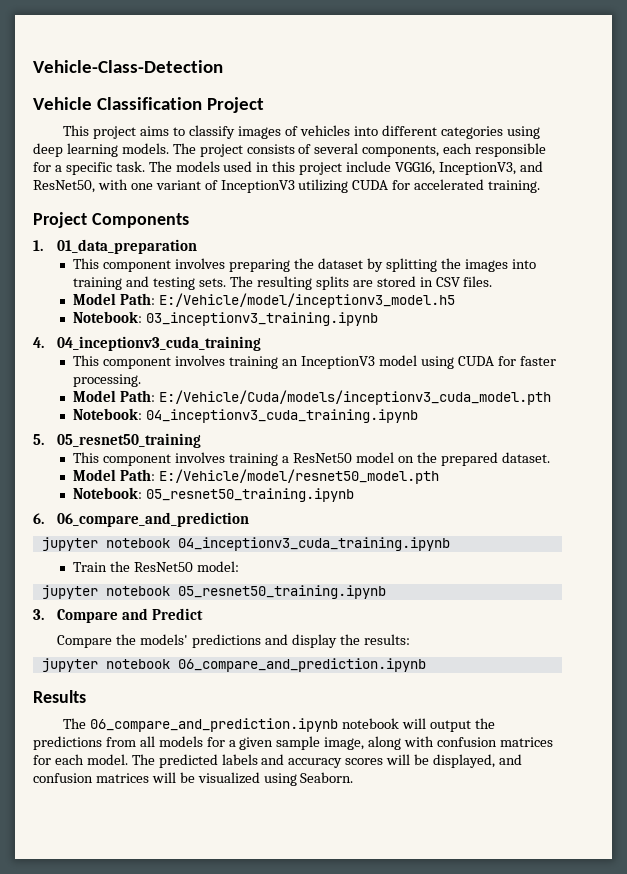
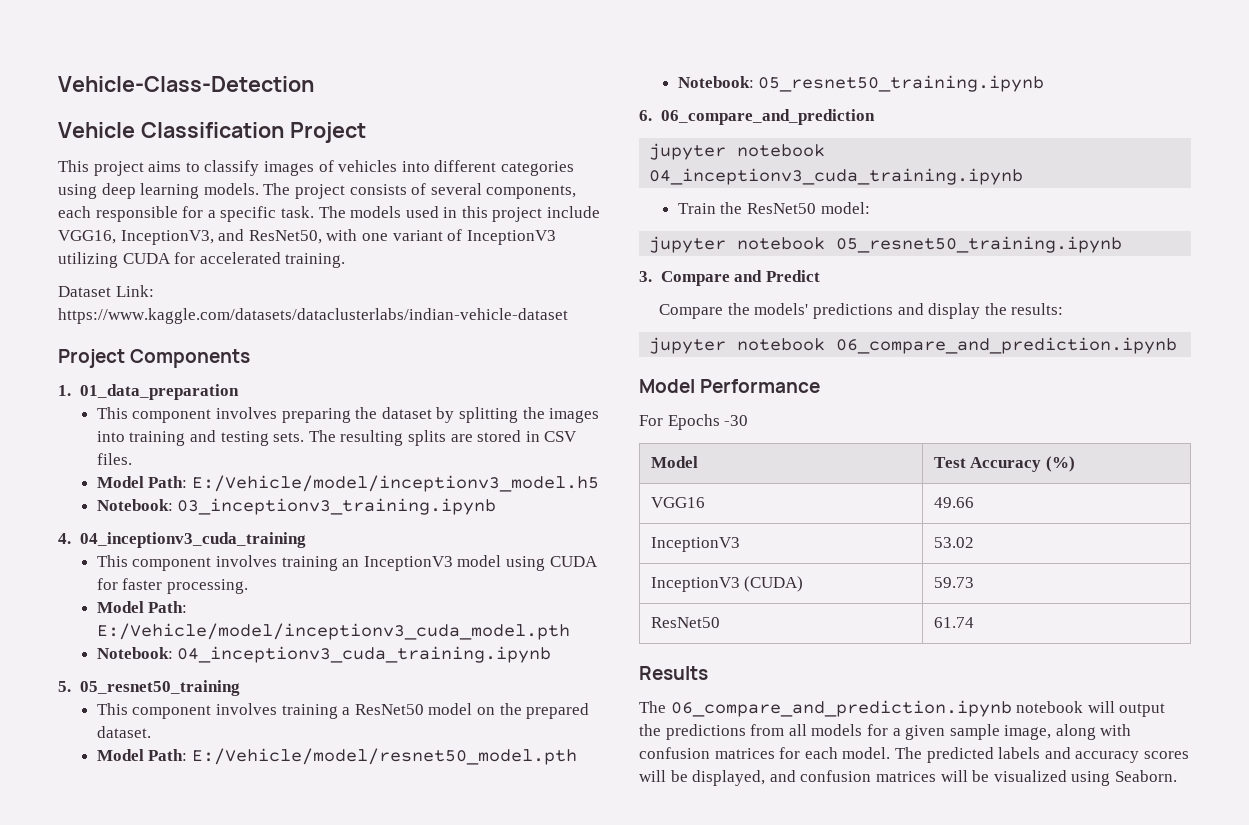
+ Dataset Link: https://www.kaggle.com/datasets/dataclusterlabs/indian-vehicle-dataset
- Model Path: E:/Vehicle/Cuda/models/inceptionv3_cuda_model.pth
+ Model Path: E:/Vehicle/model/inceptionv3_cuda_model.pth
+ Model Performance
+ For Epochs -30
+ Model | Test Accuracy (%)
+ VGG16 | 49.66
+ InceptionV3 | 53.02
+ InceptionV3 (CUDA) | 59.73
+ ResNet50 | 61.74

